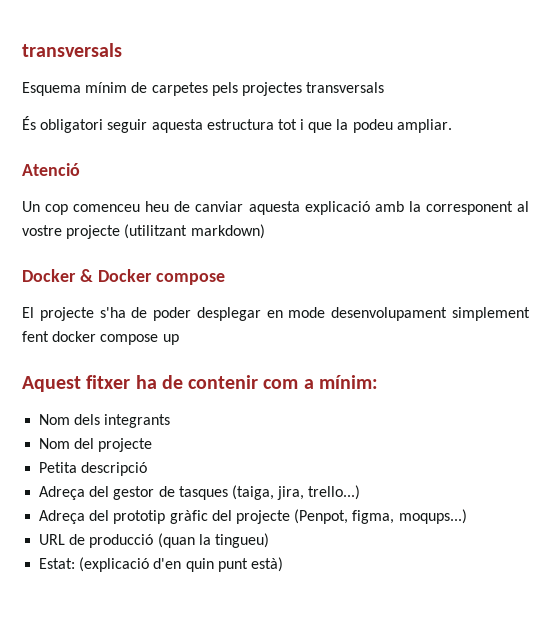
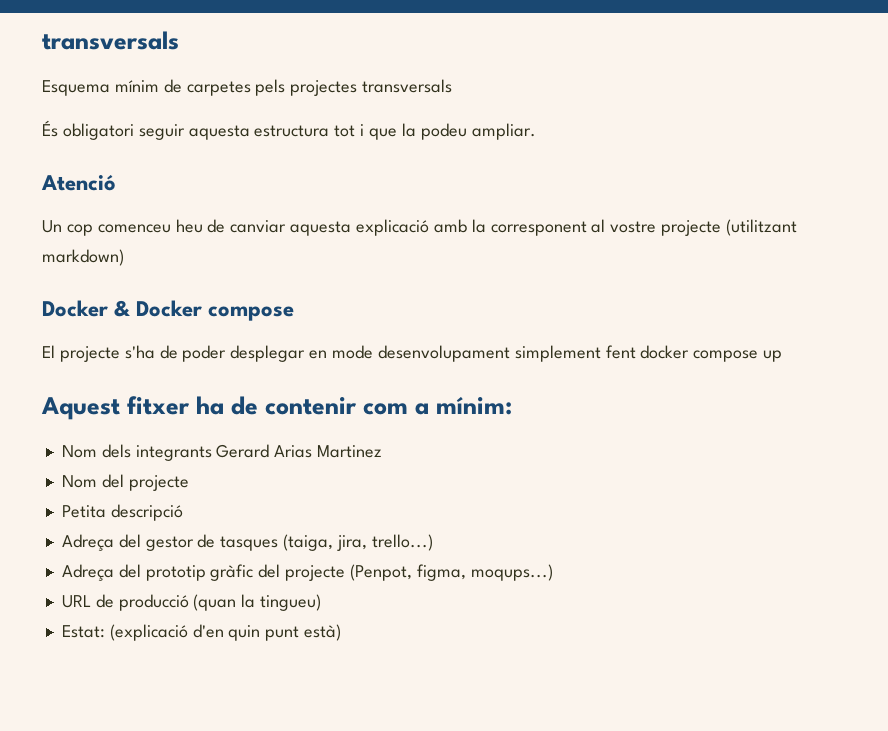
- Nom dels integrants
+ Nom dels integrants Gerard Arias Martinez

